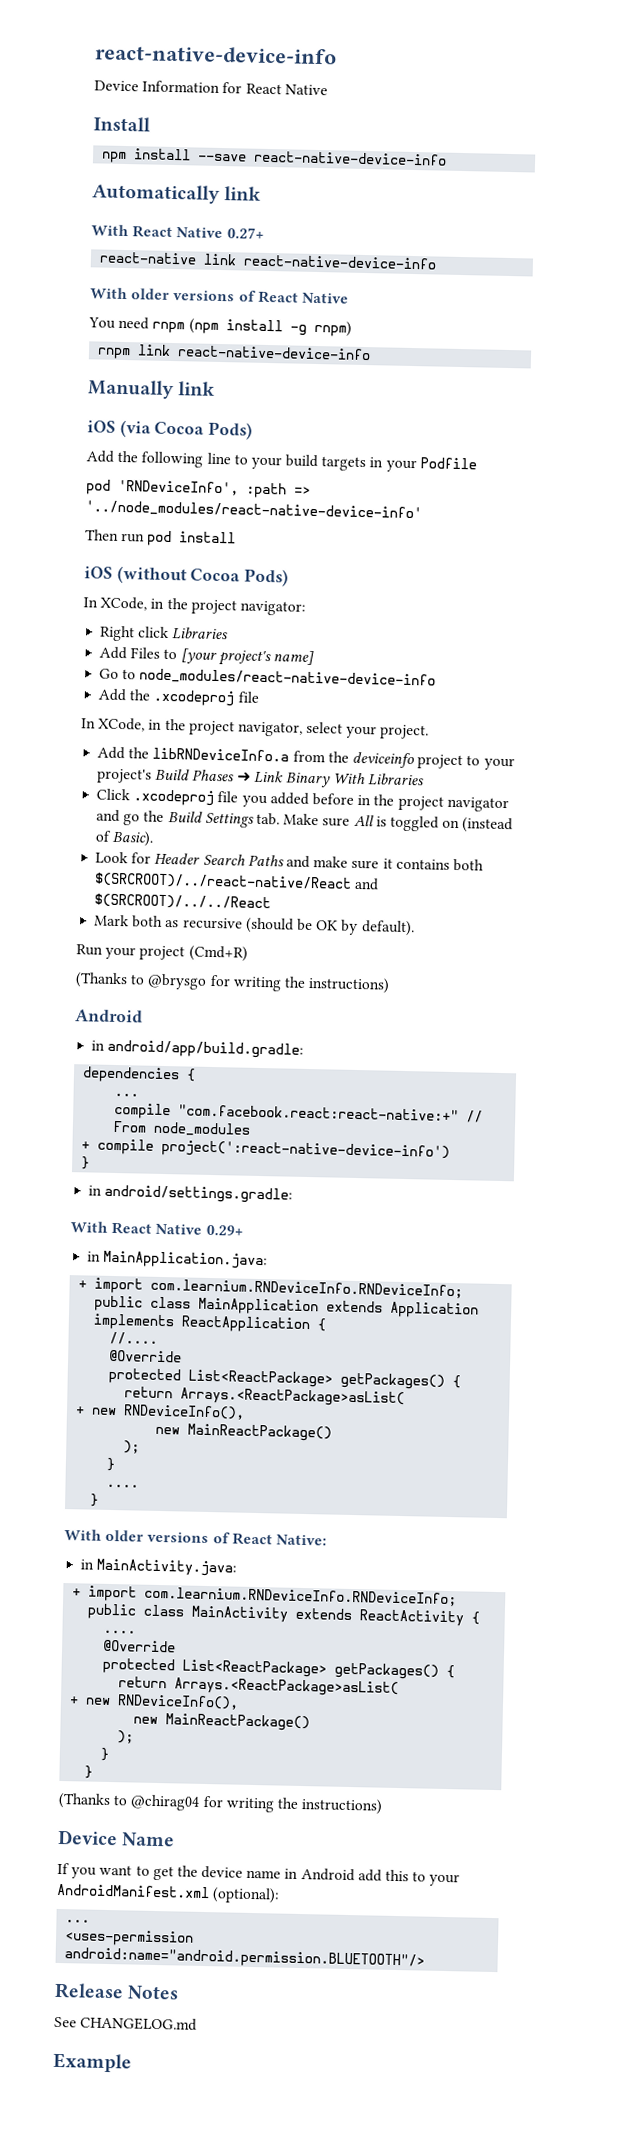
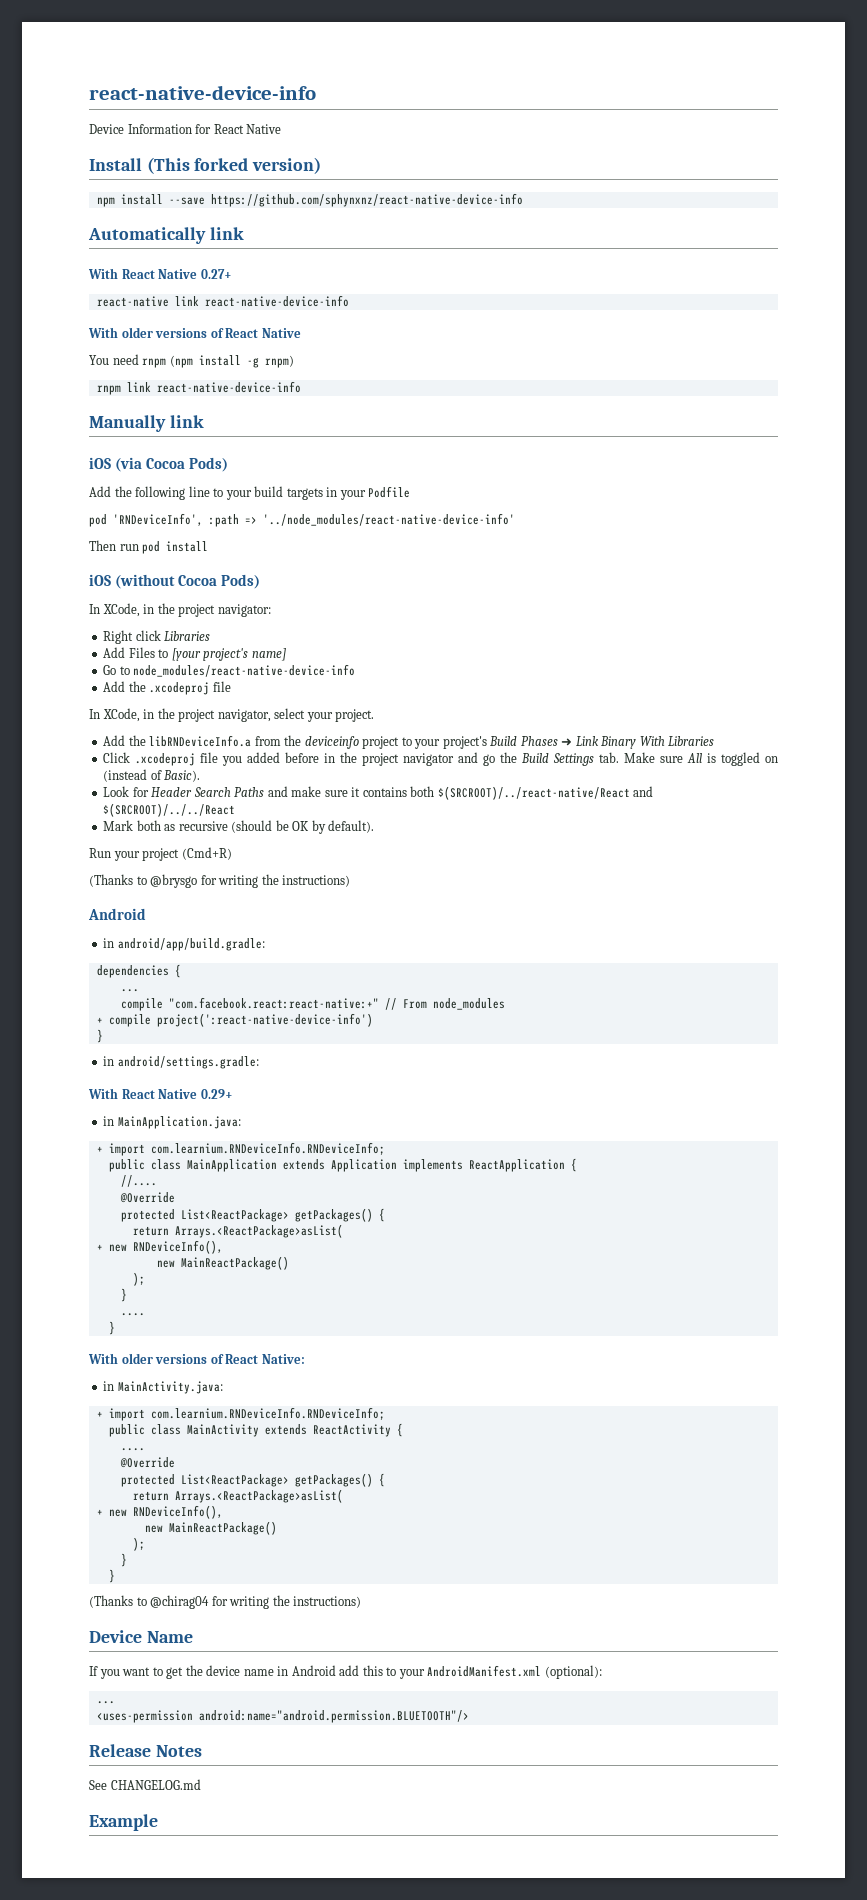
- Install
+ Install (This forked version)
- npm install --save react-native-device-info
+ npm install --save https://github.com/sphynxnz/react-native-device-info

